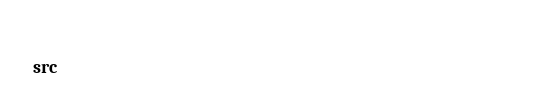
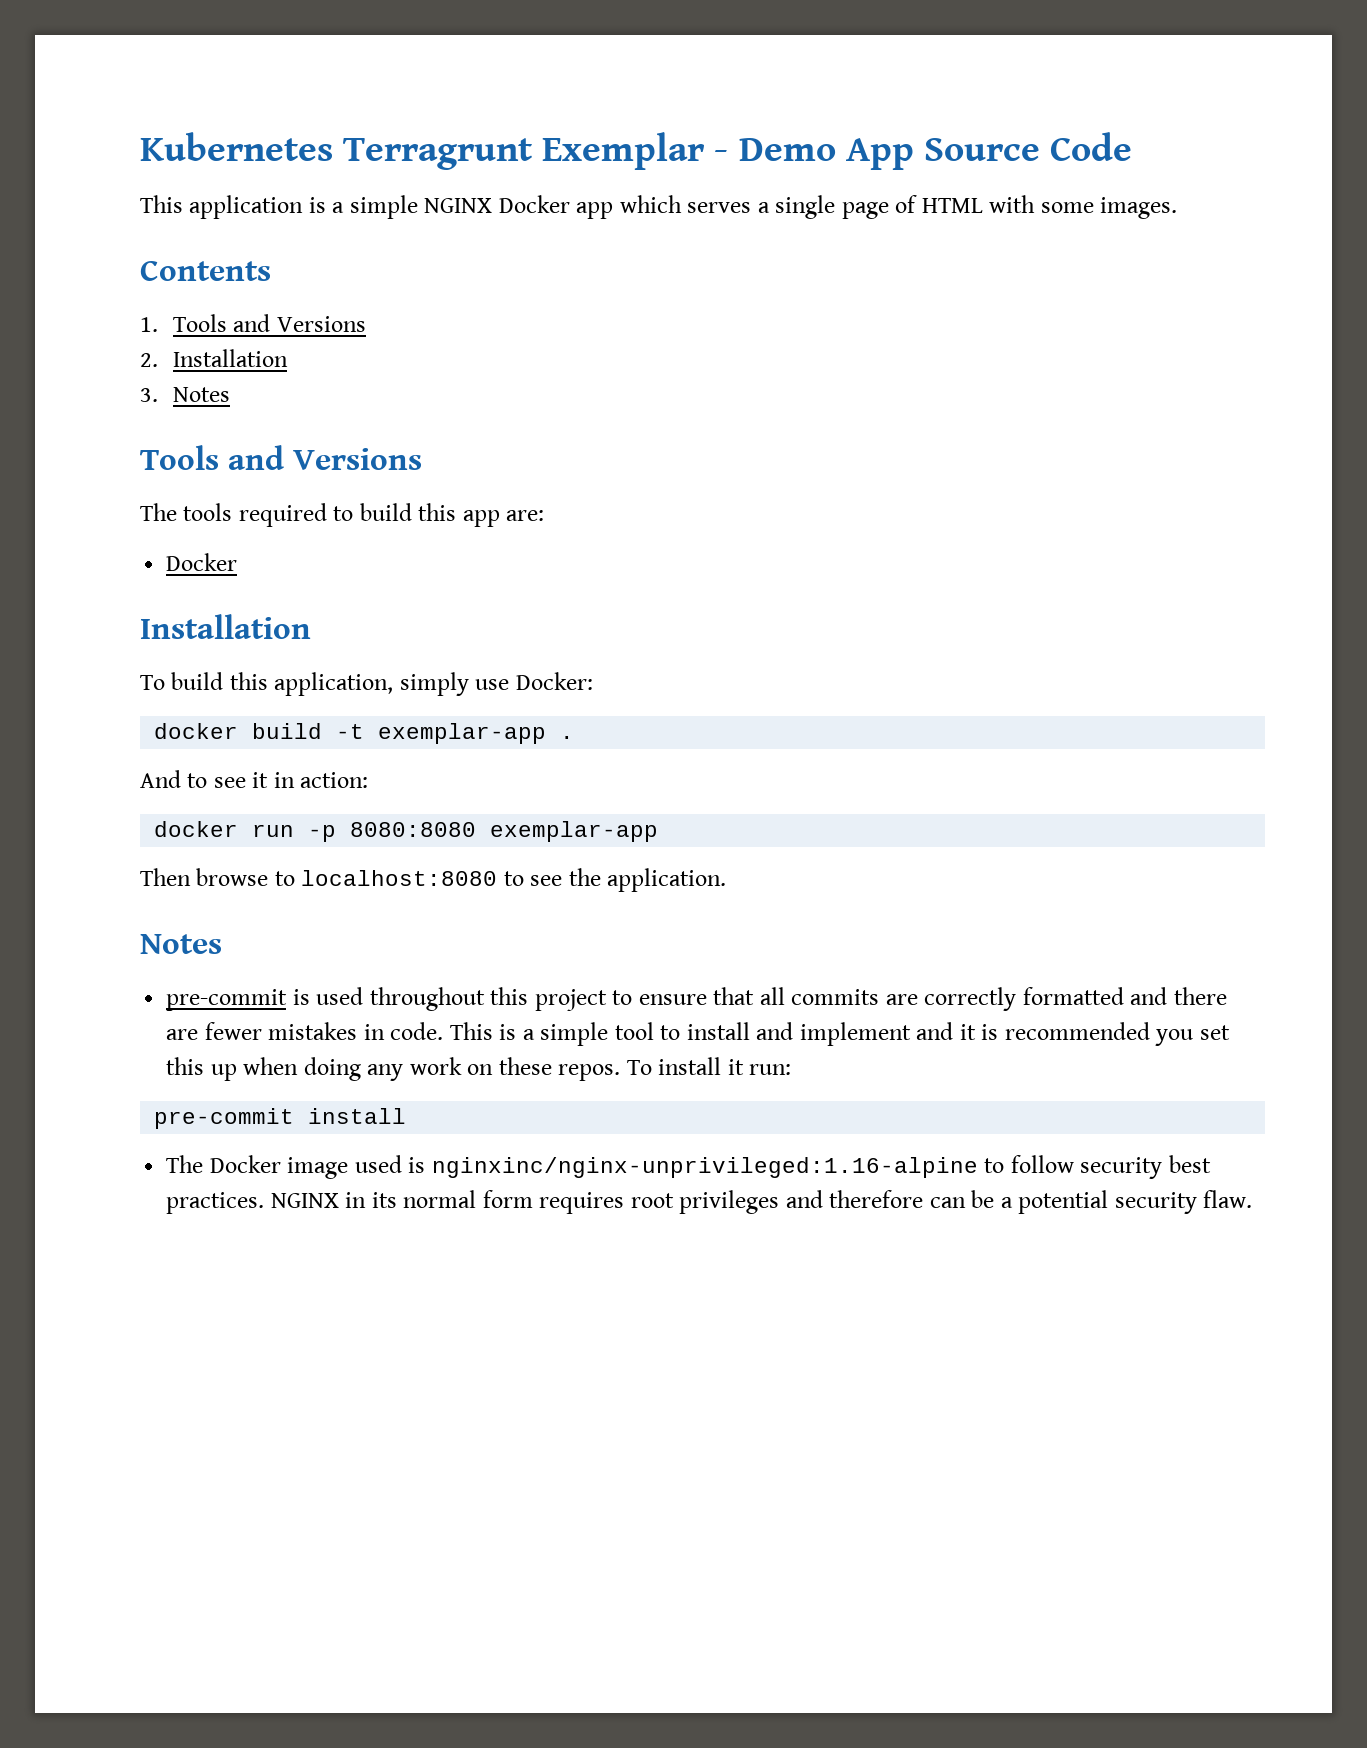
- src
+ Kubernetes Terragrunt Exemplar - Demo App Source Code
+ This application is a simple NGINX Docker app which serves a single page of HTML with some images.
+ Contents
+ 1. Tools and Versions
+ 2. Installation
+ 3. Notes
+ Tools and Versions
+ The tools required to build this app are:
+ Docker
+ Installation
+ To build this application, simply use Docker:
+ docker build -t exemplar-app .
+ And to see it in action:
+ docker run -p 8080:8080 exemplar-app
+ Then browse to localhost:8080 to see the application.
+ Notes
+ pre-commit is used throughout this project to ensure that all commits are correctly formatted and there are fewer mistakes in code. This is a simple tool to install and implement and it is recommended you set this up when doing any work on these repos. To install it run:
+ pre-commit install
+ The Docker image used is nginxinc/nginx-unprivileged:1.16-alpine to follow security best practices. NGINX in its normal form requires root privileges and therefore can be a potential security flaw.

